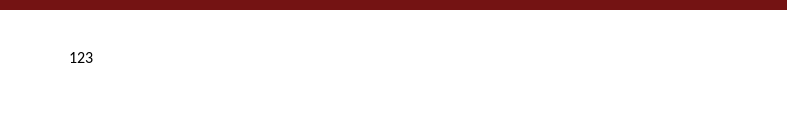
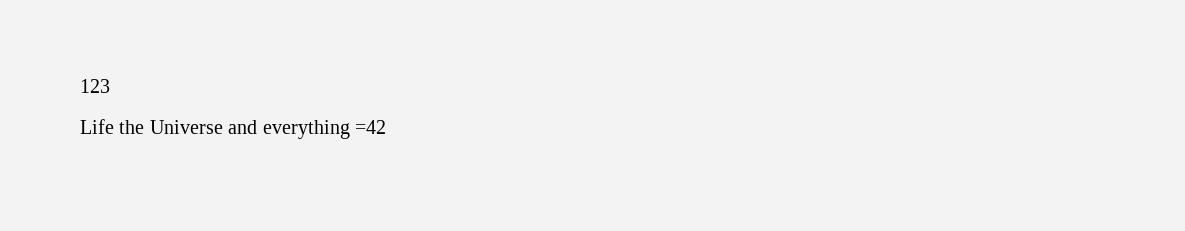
+ Life the Universe and everything =42

